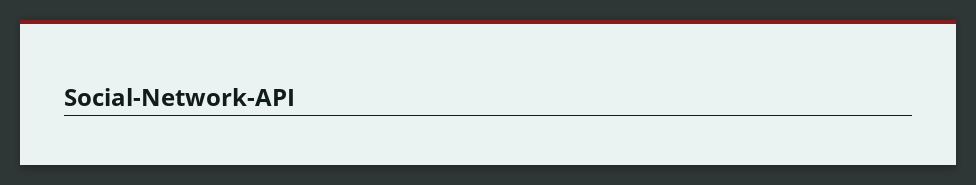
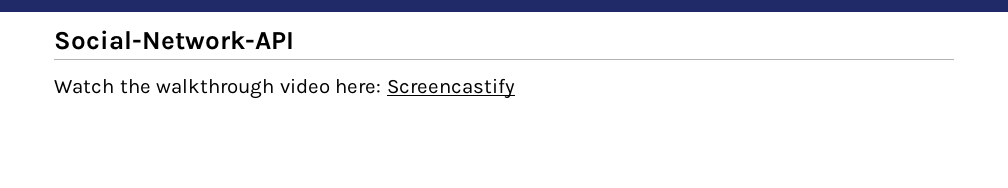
+ Watch the walkthrough video here: Screencastify

